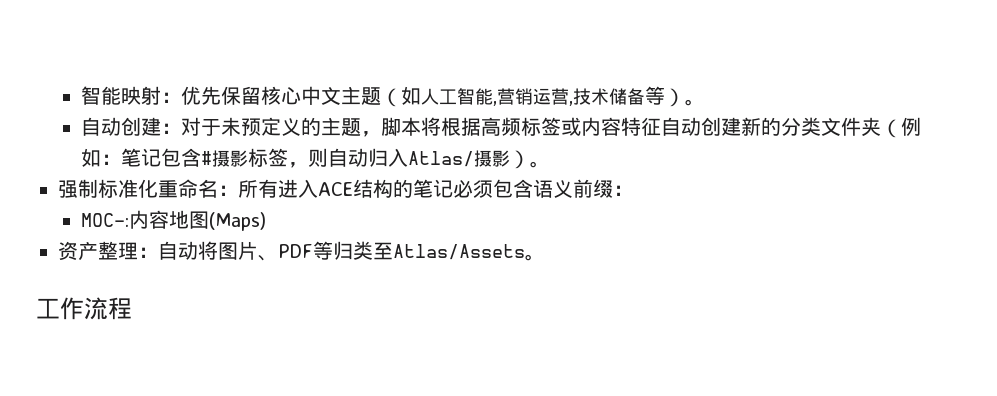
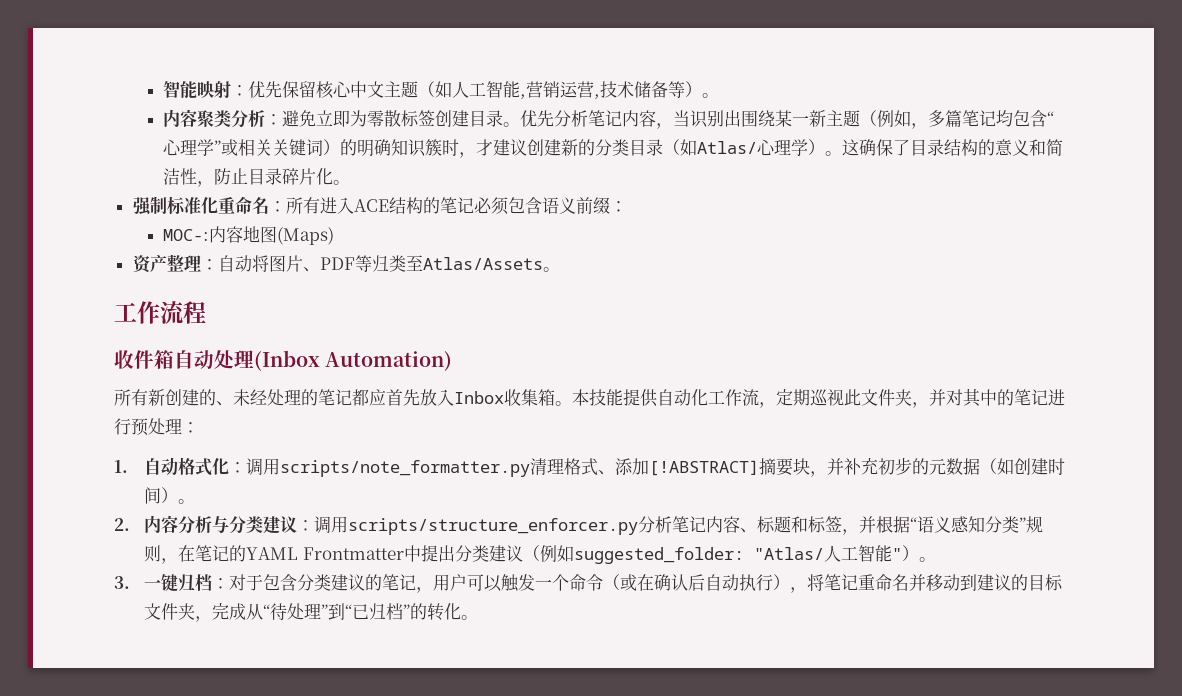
- 自动创建：对于未预定义的主题，脚本将根据高频标签或内容特征自动创建新的分类文件夹（例如：笔记包含#摄影标签，则自动归入Atlas/摄影）。
+ 内容聚类分析：避免立即为零散标签创建目录。优先分析笔记内容，当识别出围绕某一新主题（例如，多篇笔记均包含“心理学”或相关关键词）的明确知识簇时，才建议创建新的分类目录（如Atlas/心理学）。这确保了目录结构的意义和简洁性，防止目录碎片化。
+ 收件箱自动处理(Inbox Automation)
+ 所有新创建的、未经处理的笔记都应首先放入Inbox收集箱。本技能提供自动化工作流，定期巡视此文件夹，并对其中的笔记进行预处理：
+ 1.自动格式化：调用scripts/note_formatter.py清理格式、添加[!ABSTRACT]摘要块，并补充初步的元数据（如创建时间）。
+ 2.内容分析与分类建议：调用scripts/structure_enforcer.py分析笔记内容、标题和标签，并根据“语义感知分类”规则，在笔记的YAML Frontmatter中提出分类建议（例如suggested_folder: "Atlas/人工智能"）。
+ 3.一键归档：对于包含分类建议的笔记，用户可以触发一个命令（或在确认后自动执行），将笔记重命名并移动到建议的目标文件夹，完成从“待处理”到“已归档”的转化。

